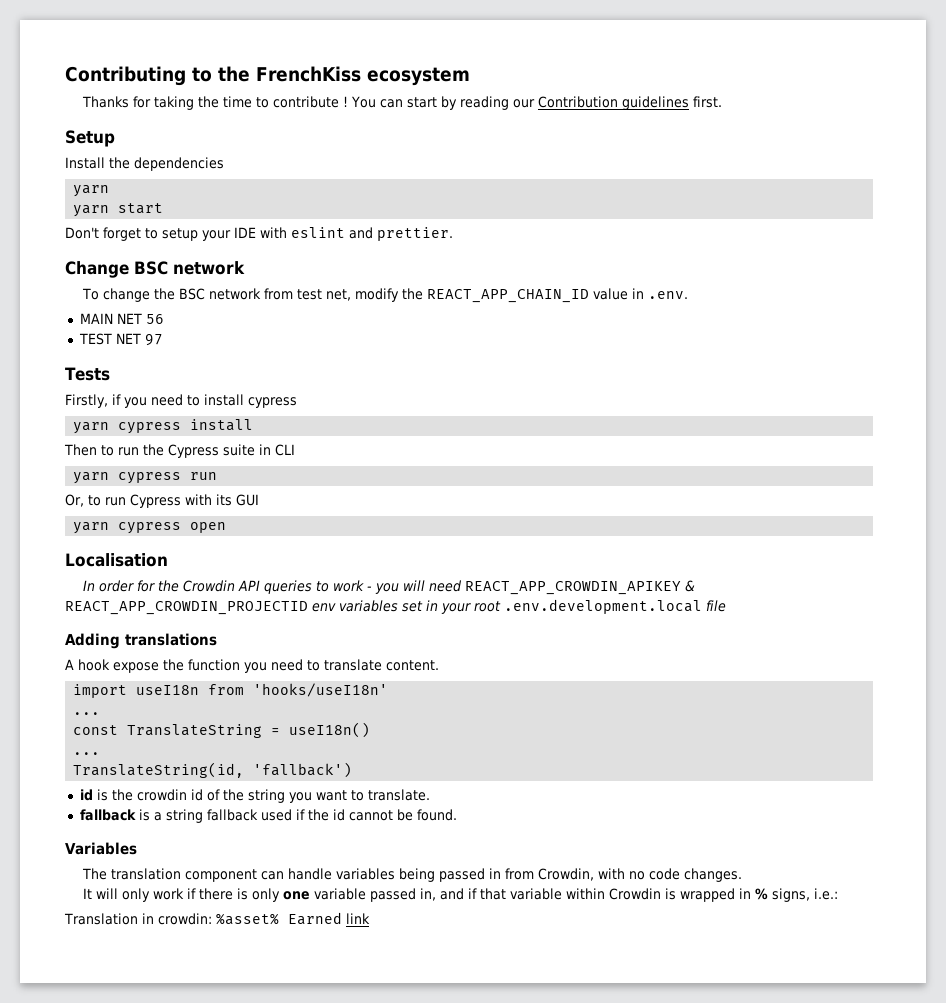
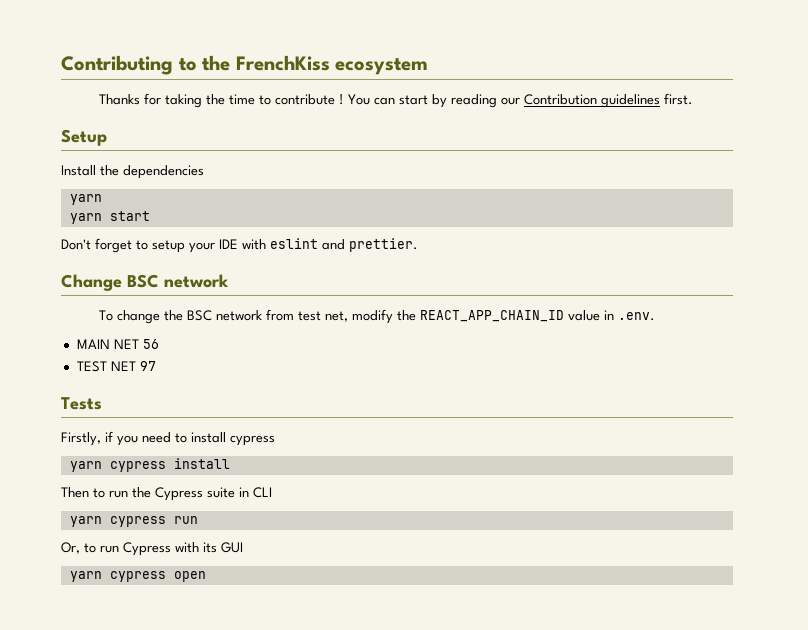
- Localisation
- In order for the Crowdin API queries to work - you will need REACT_APP_CROWDIN_APIKEY & REACT_APP_CROWDIN_PROJECTID env variables set in your root .env.development.local file
- Adding translations
- A hook expose the function you need to translate content.
- import useI18n from 'hooks/useI18n'
- ...
- const TranslateString = useI18n()
- ...
- TranslateString(id, 'fallback')
- id is the crowdin id of the string you want to translate.
- fallback is a string fallback used if the id cannot be found.
- Variables
- The translation component can handle variables being passed in from Crowdin, with no code changes.
- It will only work if there is only one variable passed in, and if that variable within Crowdin is wrapped in % signs, i.e.:
- Translation in crowdin: %asset% Earned link

